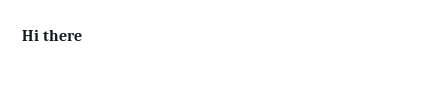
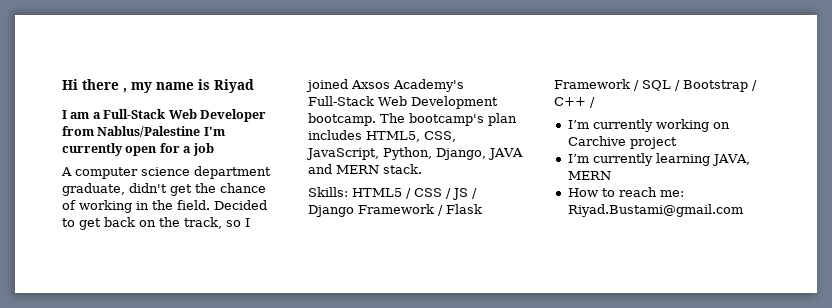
- Hi there
+ Hi there , my name is Riyad
+ I am a Full-Stack Web Developer from Nablus/Palestine I'm currently open for a job
+ A computer science department graduate, didn't get the chance of working in the field. Decided to get back on the track, so I joined Axsos Academy's Full-Stack Web Development bootcamp. The bootcamp's plan includes HTML5, CSS, JavaScript, Python, Django, JAVA and MERN stack.
+ Skills: HTML5 / CSS / JS / Django Framework / Flask Framework / SQL / Bootstrap / C++ /
+ I’m currently working on Carchive project
+ I’m currently learning JAVA, MERN
+ How to reach me: Riyad.Bustami@gmail.com

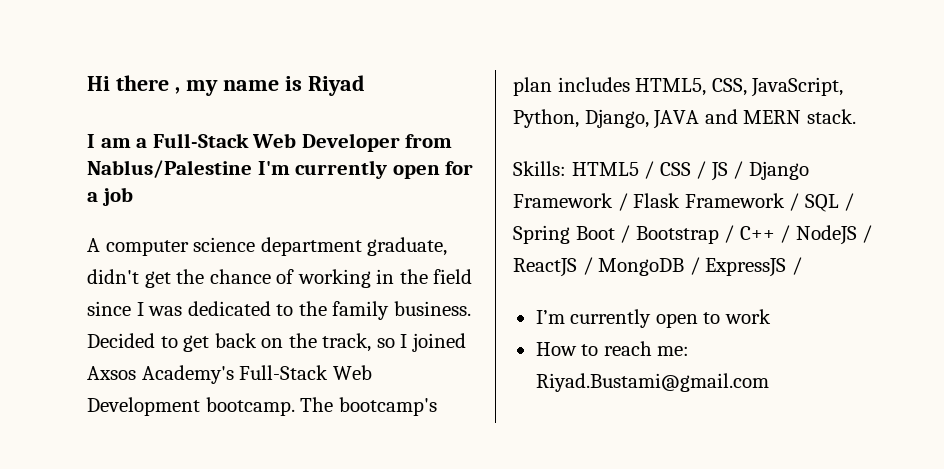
- A computer science department graduate, didn't get the chance of working in the field.
+ A computer science department graduate, didn't get the chance of working in the field since I was dedicated to the family business.
- Skills: HTML5 / CSS / JS / Django Framework / Flask Framework / SQL / Bootstrap / C++ /
- I’m currently working on Carchive project
- I’m currently learning JAVA, MERN
+ Skills: HTML5 / CSS / JS / Django Framework / Flask Framework / SQL / Spring Boot / Bootstrap / C++ / NodeJS / ReactJS / MongoDB / ExpressJS /
+ I’m currently open to work

